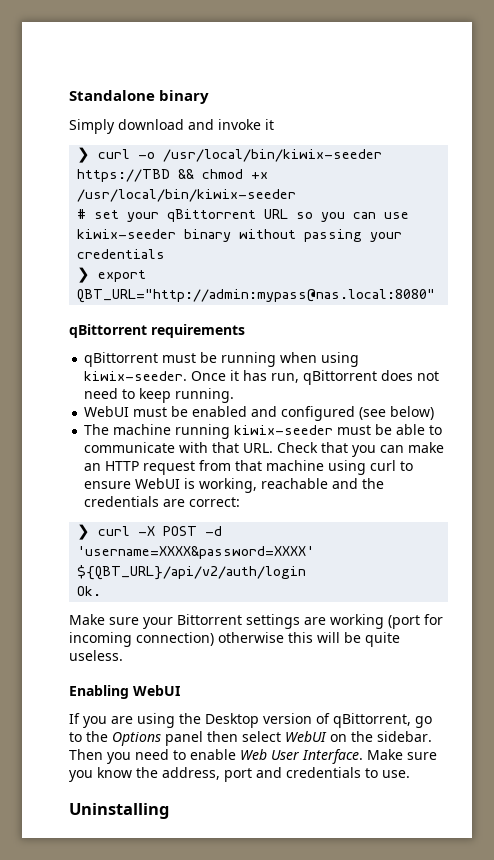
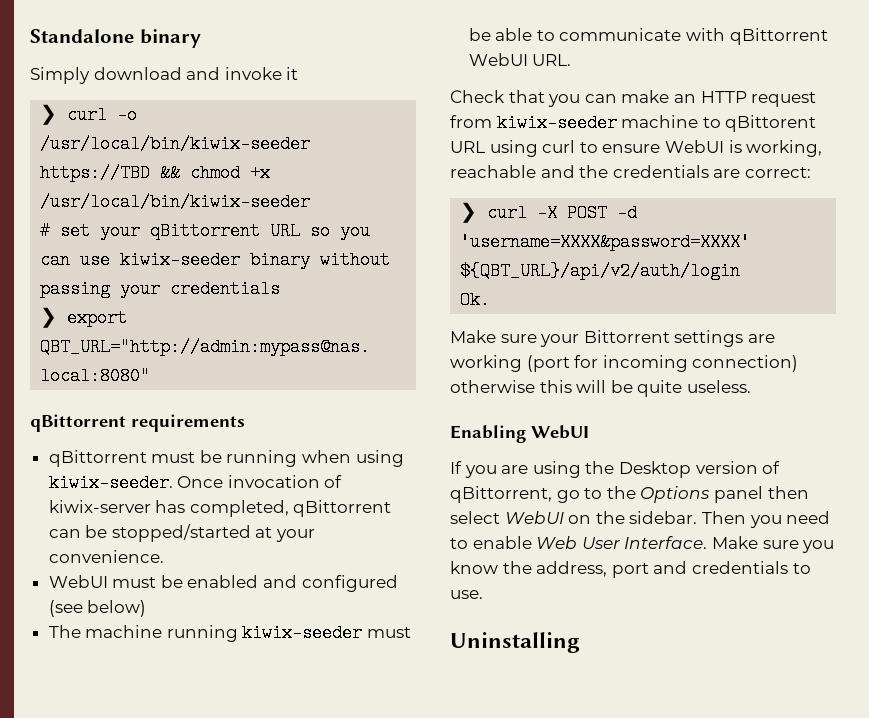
- Once it has run, qBittorrent does not need to keep running.
+ Once invocation of kiwix-server has completed, qBittorrent can be stopped/started at your convenience.
- The machine running kiwix-seeder must be able to communicate with that URL. Check that you can make an HTTP request from that machine using curl to ensure WebUI is working, reachable and the credentials are correct:
+ The machine running kiwix-seeder must be able to communicate with qBittorrent WebUI URL.
+ Check that you can make an HTTP request from kiwix-seeder machine to qBittorent URL using curl to ensure WebUI is working, reachable and the credentials are correct:

